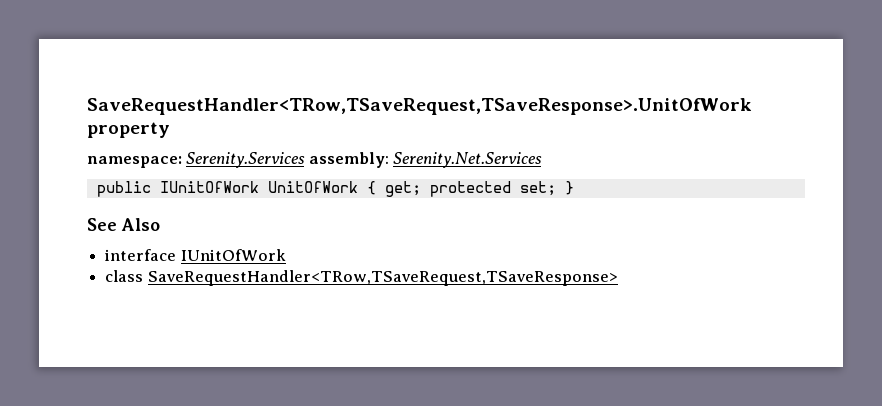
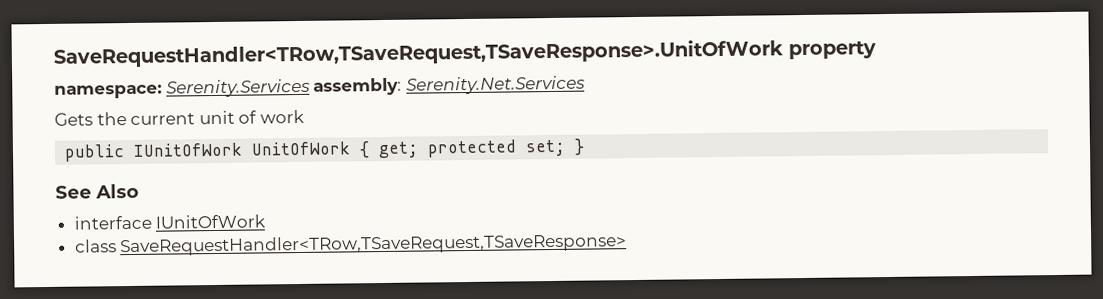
+ Gets the current unit of work

